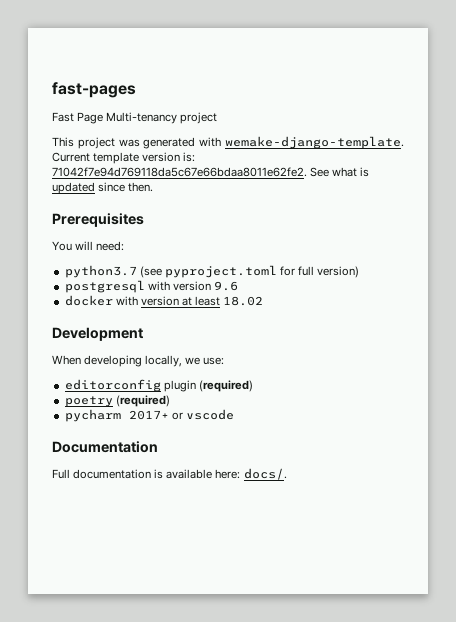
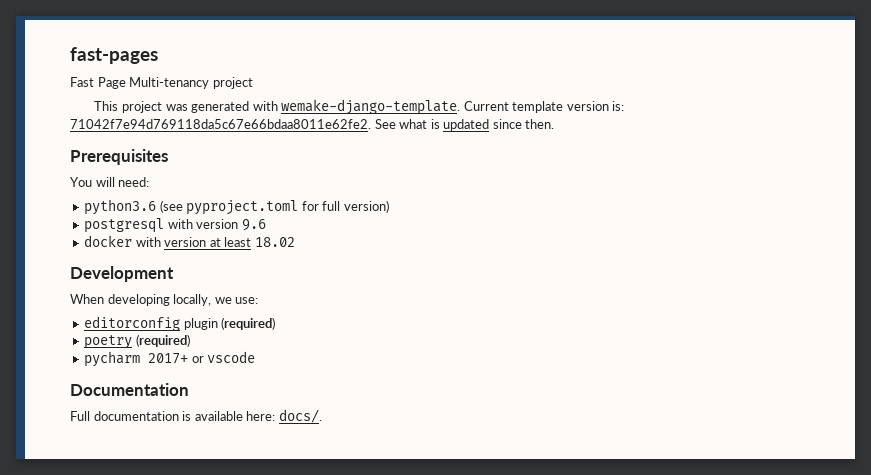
- python3.7 (see pyproject.toml for full version)
+ python3.6 (see pyproject.toml for full version)

